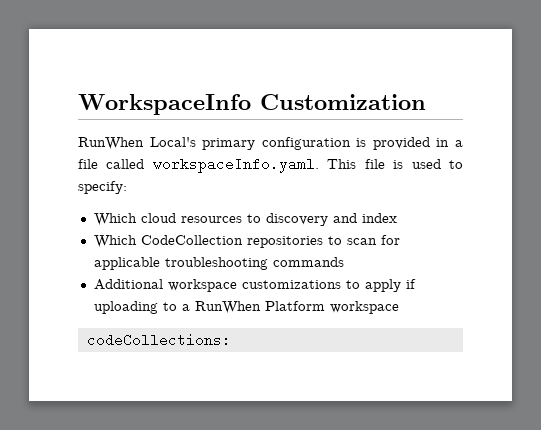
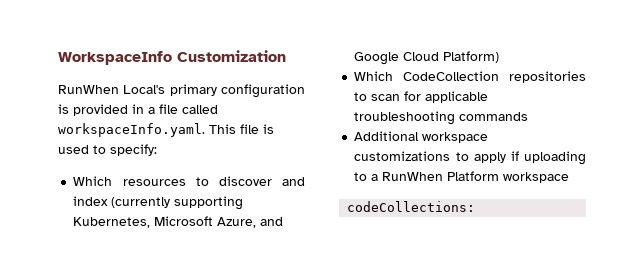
- Which cloud resources to discovery and index
+ Which resources to discover and index (currently supporting Kubernetes, Microsoft Azure, and Google Cloud Platform)

